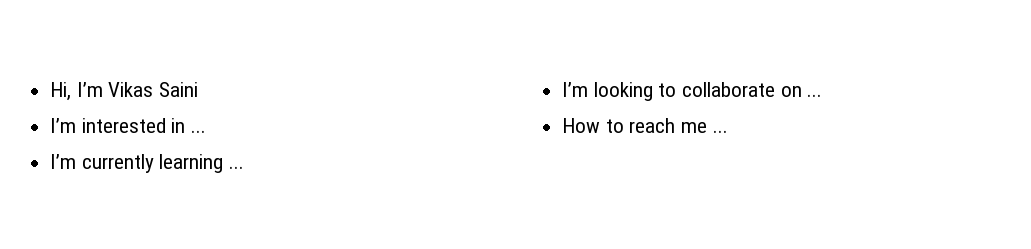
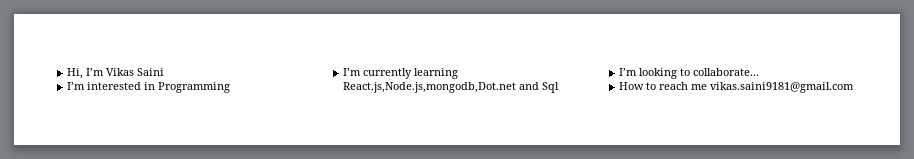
- I’m interested in ...
+ I’m interested in Programming
- I’m currently learning ...
+ I’m currently learning React.js,Node.js,mongodb,Dot.net and Sql
- I’m looking to collaborate on ...
+ I’m looking to collaborate...
- How to reach me ...
+ How to reach me vikas.saini9181@gmail.com

